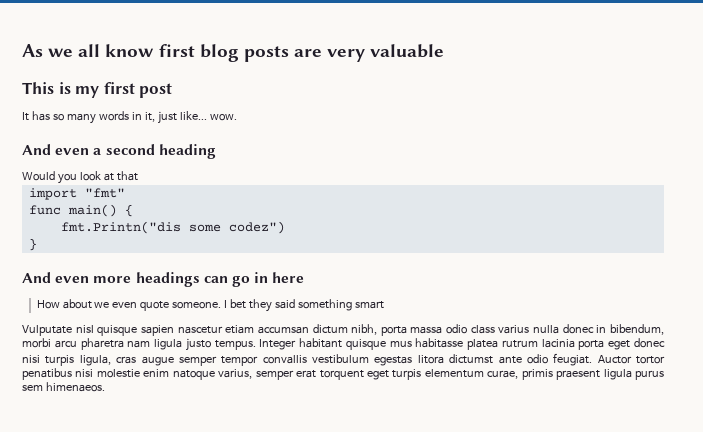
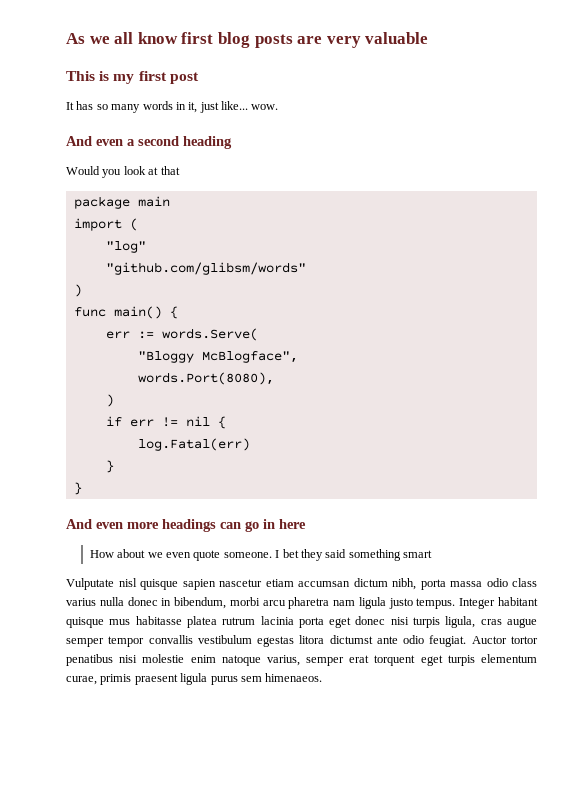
+ package main
- import "fmt"
+ import (
+ "log"
+ "github.com/glibsm/words"
+ )
- fmt.Printn("dis some codez")
+ err := words.Serve(
+ "Bloggy McBlogface",
+ words.Port(8080),
+ )
+ if err != nil {
+ log.Fatal(err)
+ }

